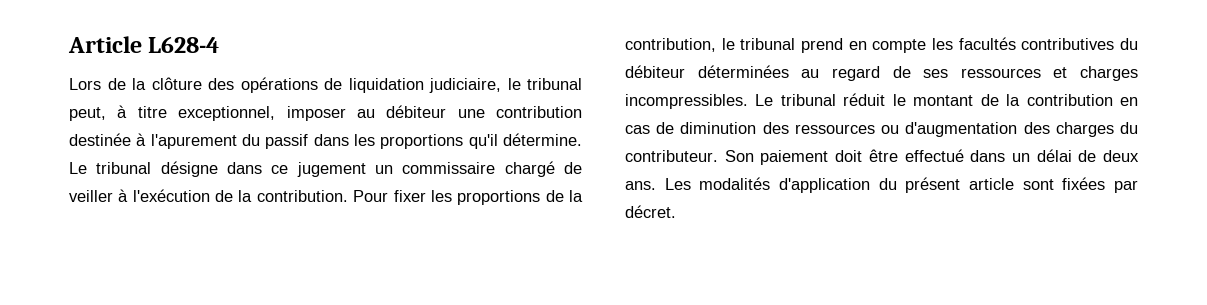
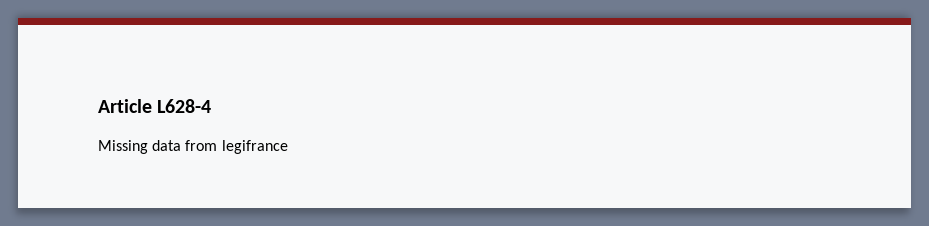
- Lors de la clôture des opérations de liquidation judiciaire, le tribunal peut, à titre exceptionnel, imposer au débiteur une contribution destinée à l'apurement du passif dans les proportions qu'il détermine. Le tribunal désigne dans ce jugement un commissaire chargé de veiller à l'exécution de la contribution. Pour fixer les proportions de la contribution, le tribunal prend en compte les facultés contributives du débiteur déterminées au regard de ses ressources et charges incompressibles. Le tribunal réduit le montant de la contribution en cas de diminution des ressources ou d'augmentation des charges du contributeur. Son paiement doit être effectué dans un délai de deux ans. Les modalités d'application du présent article sont fixées par décret.
+ Missing data from legifrance

